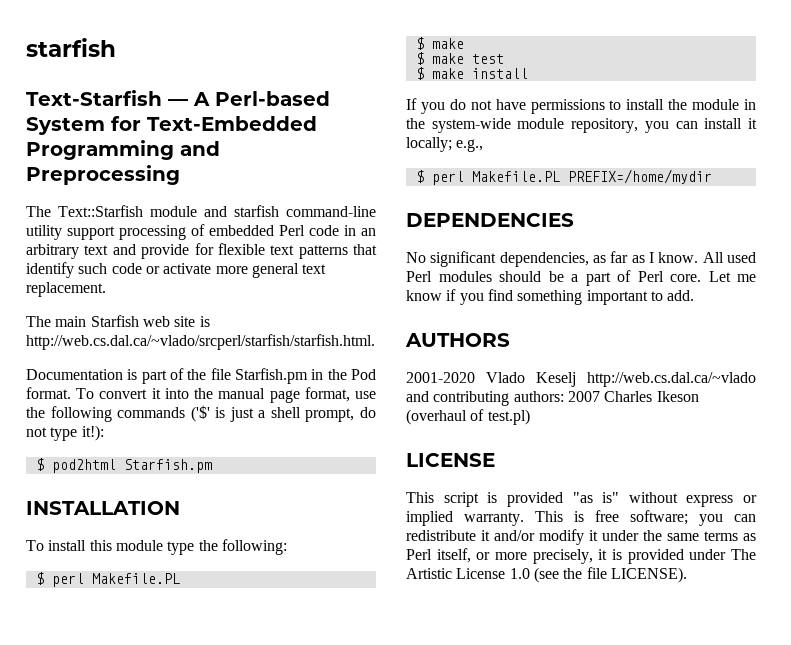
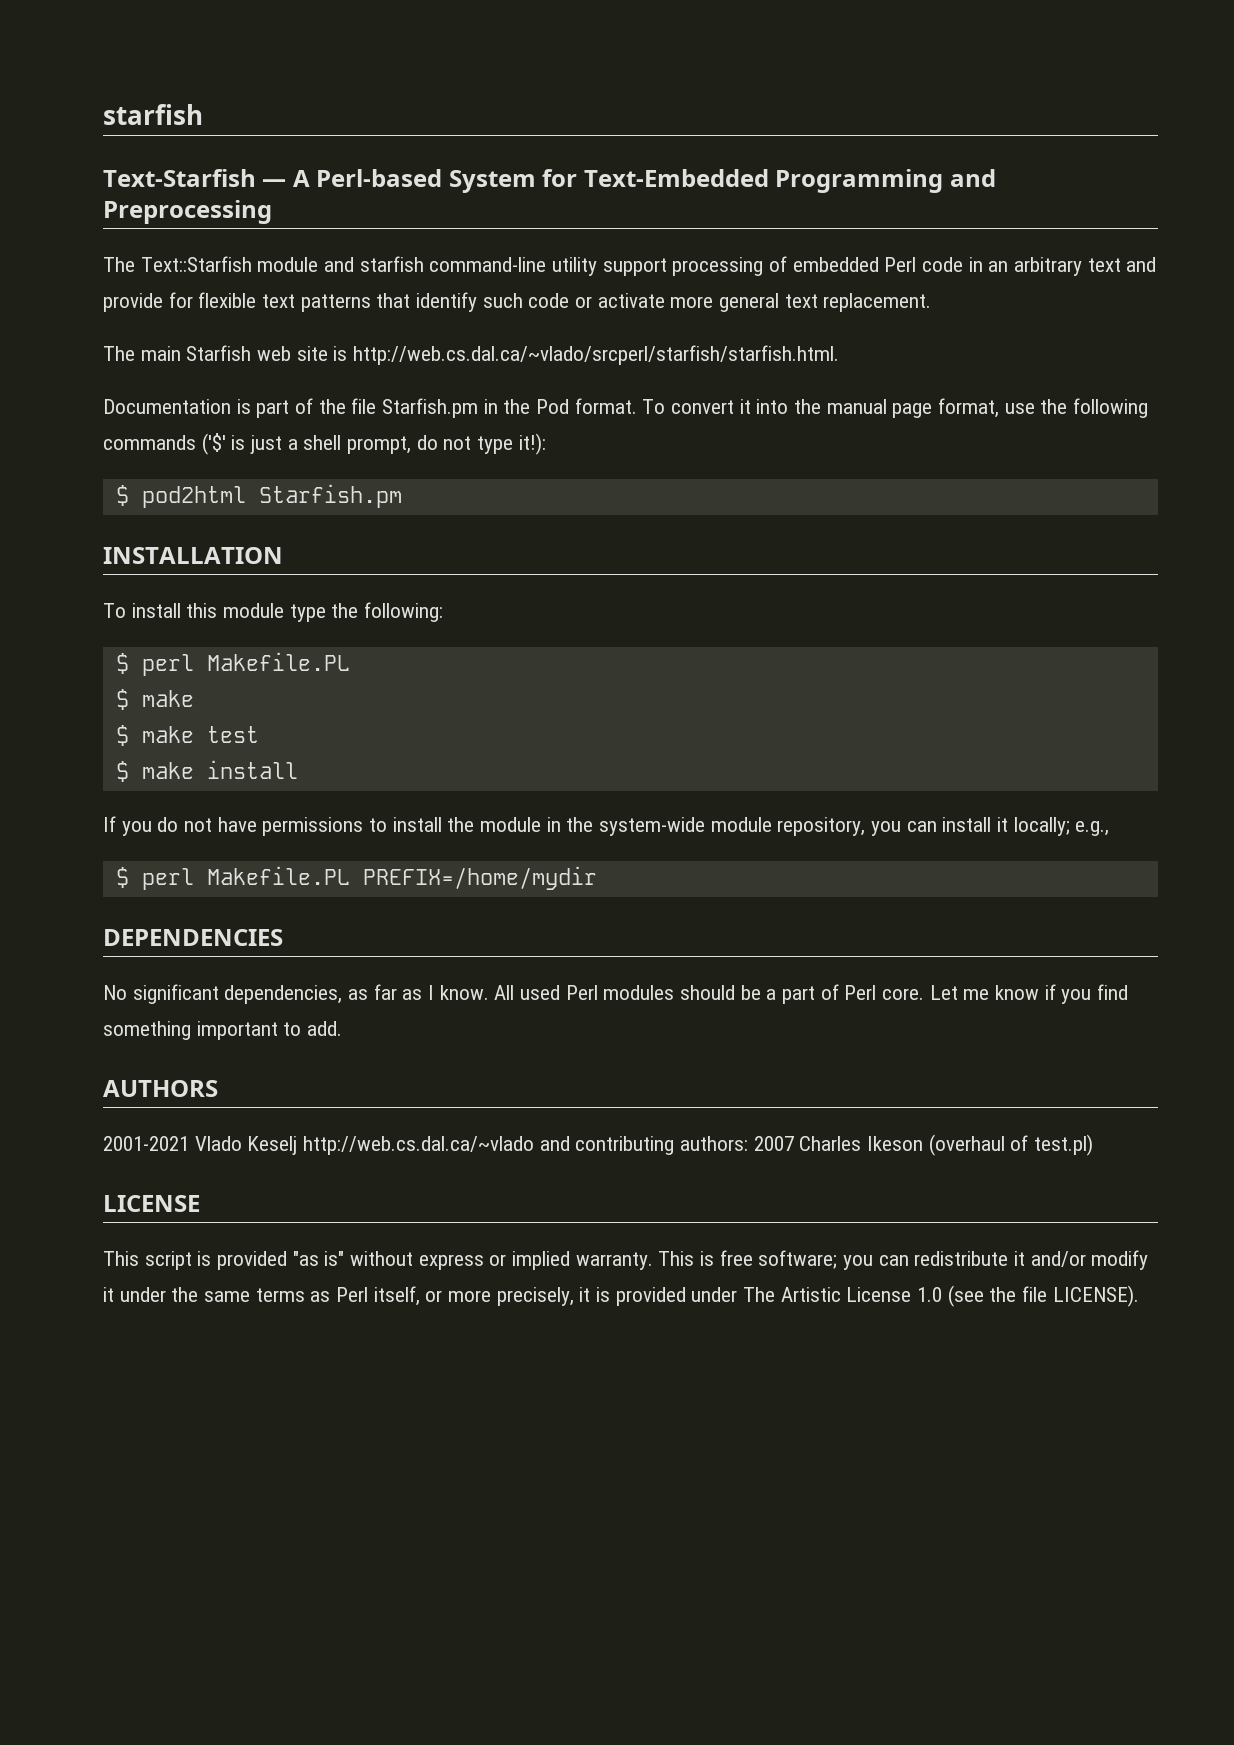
- 2001-2020 Vlado Keselj http://web.cs.dal.ca/~vlado and contributing authors: 2007 Charles Ikeson (overhaul of test.pl)
+ 2001-2021 Vlado Keselj http://web.cs.dal.ca/~vlado and contributing authors: 2007 Charles Ikeson (overhaul of test.pl)

